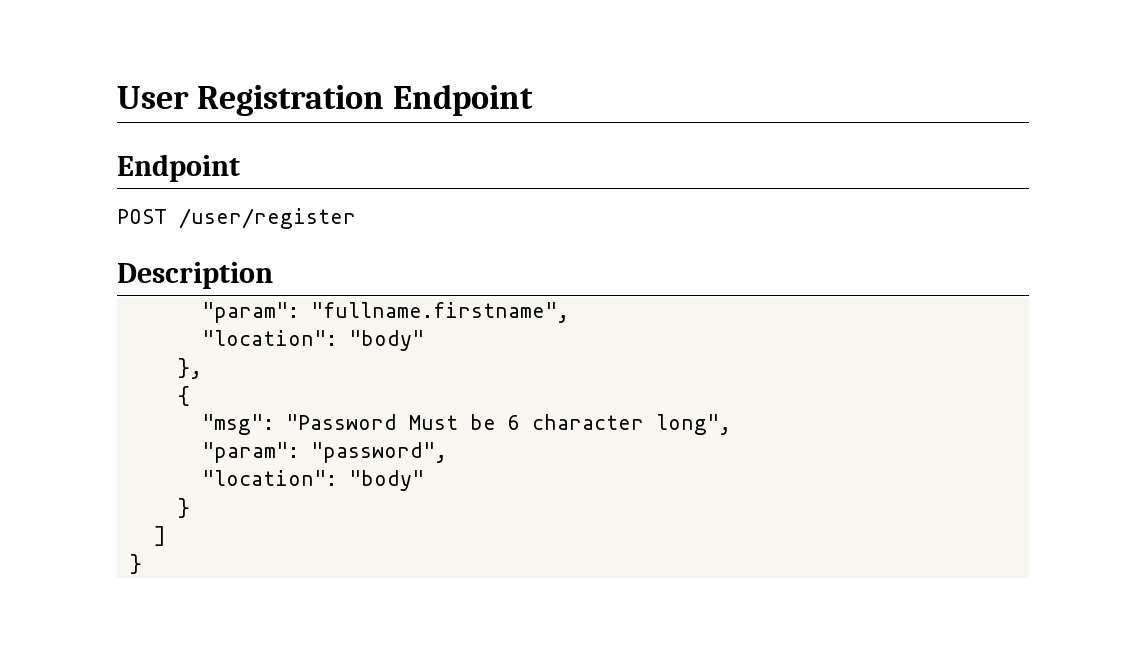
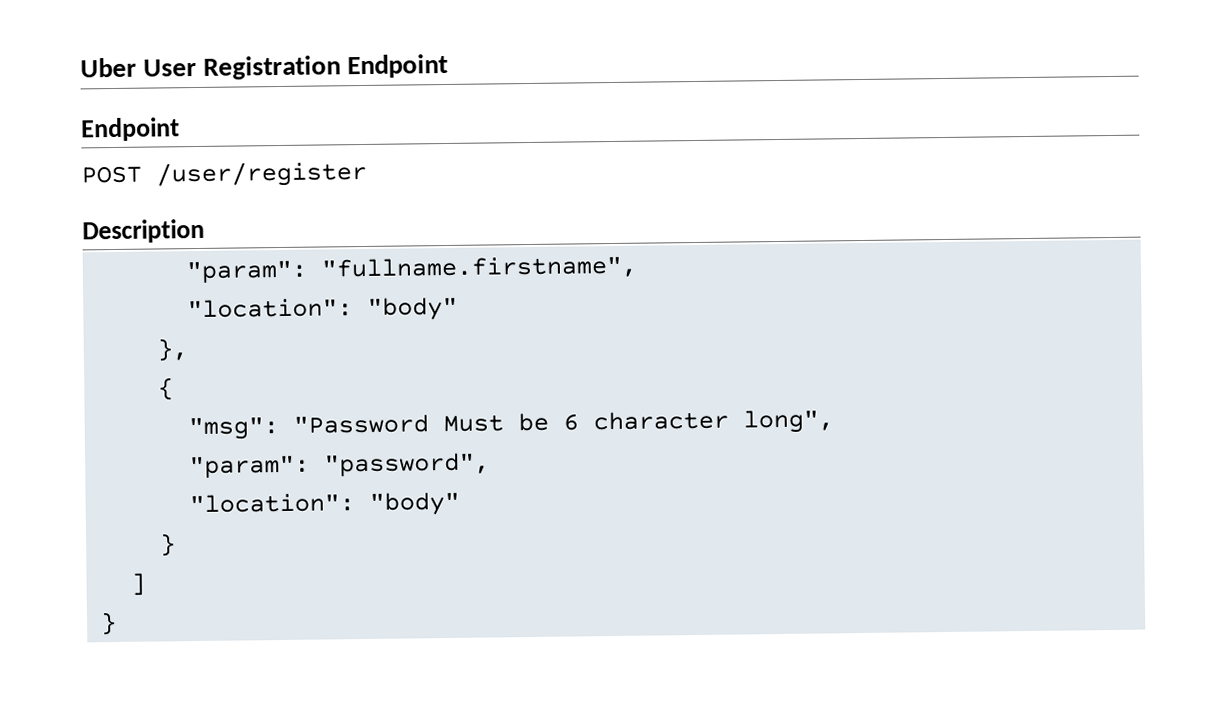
- User Registration Endpoint
+ Uber User Registration Endpoint

